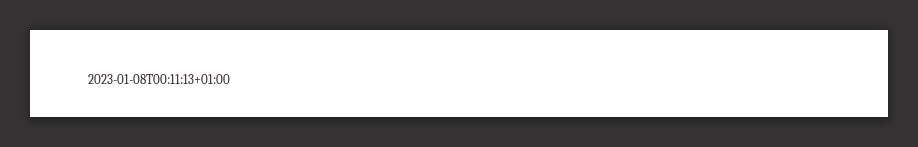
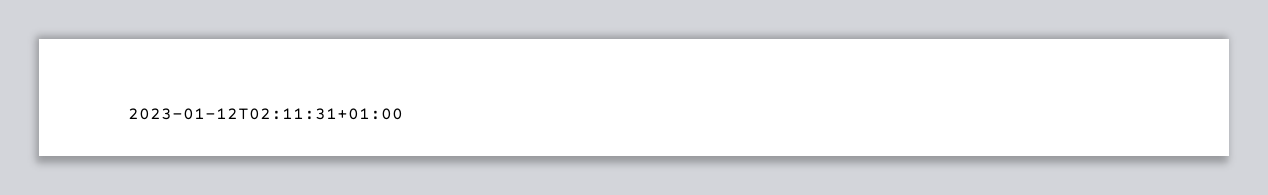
- 2023-01-08T00:11:13+01:00
+ 2023-01-12T02:11:31+01:00

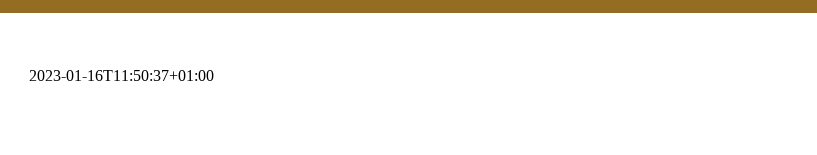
- 2023-01-12T02:11:31+01:00
+ 2023-01-16T11:50:37+01:00

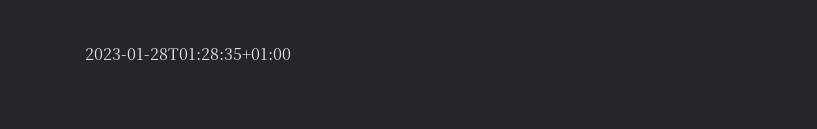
- 2023-01-16T11:50:37+01:00
+ 2023-01-28T01:28:35+01:00

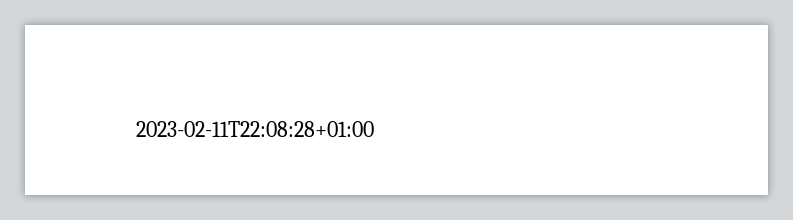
- 2023-01-28T01:28:35+01:00
+ 2023-02-11T22:08:28+01:00

